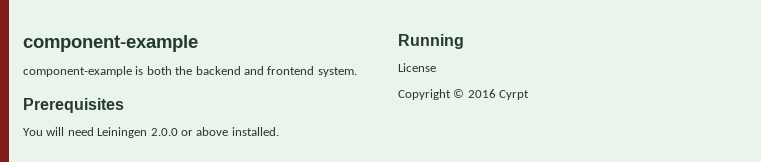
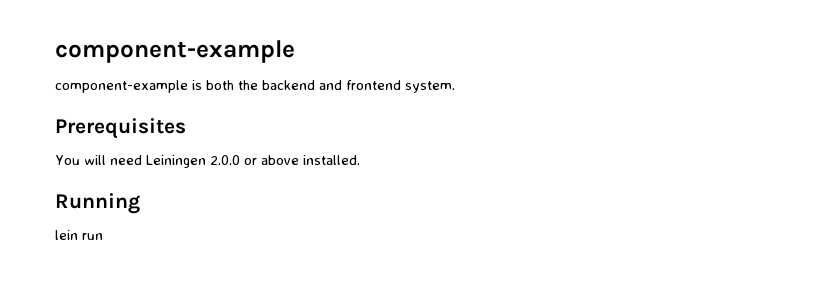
- License
- Copyright © 2016 Cyrpt
+ lein run

